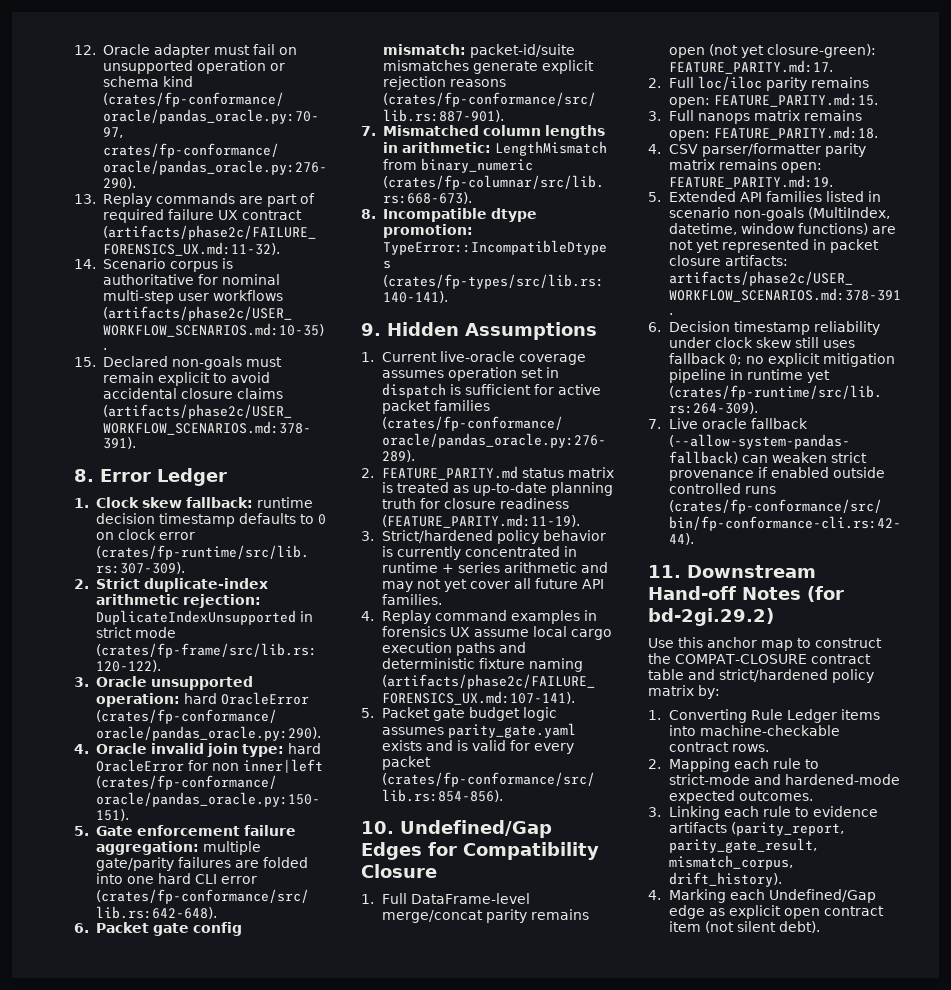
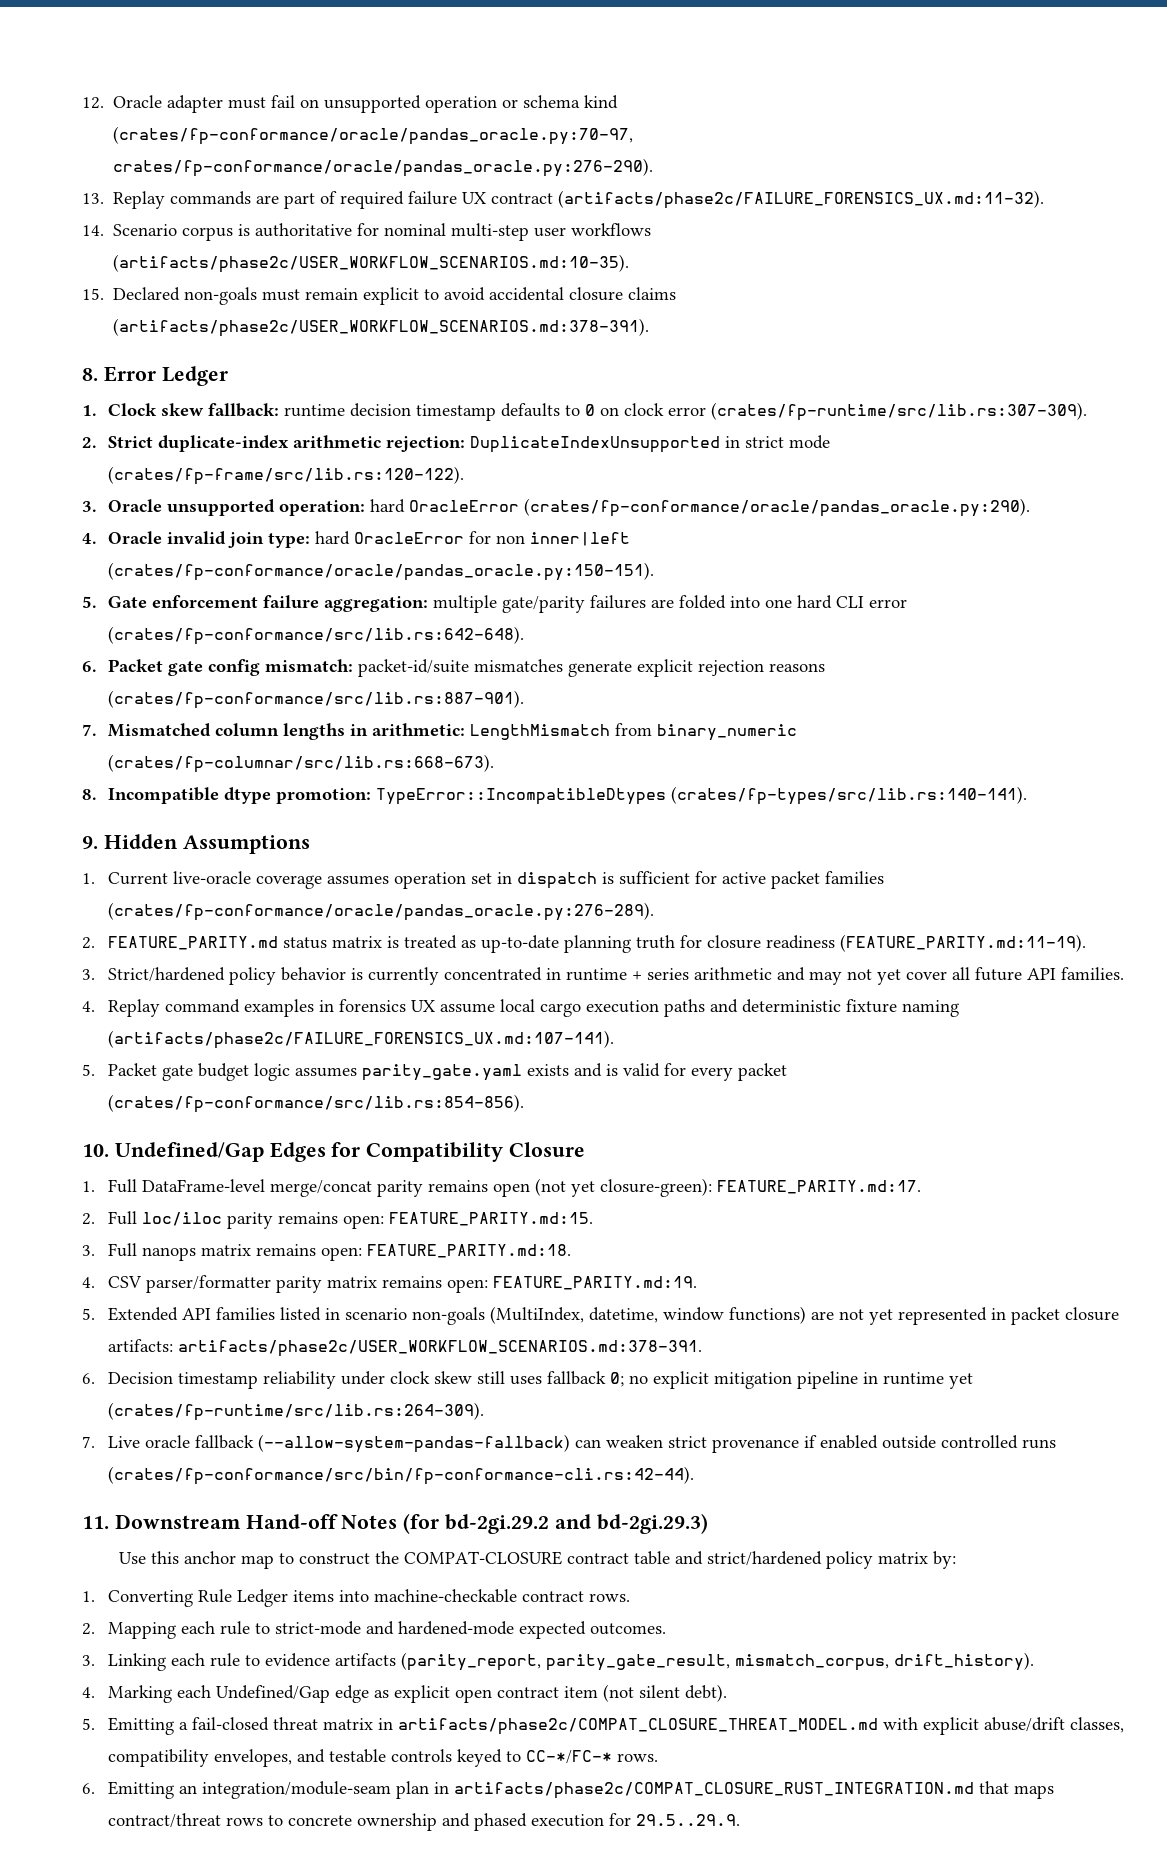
- 11. Downstream Hand-off Notes (for bd-2gi.29.2)
+ 11. Downstream Hand-off Notes (for bd-2gi.29.2 and bd-2gi.29.3)
+ 5. Emitting a fail-closed threat matrix in artifacts/phase2c/COMPAT_CLOSURE_THREAT_MODEL.md with explicit abuse/drift classes, compatibility envelopes, and testable controls keyed to CC-*/FC-* rows.
+ 6. Emitting an integration/module-seam plan in artifacts/phase2c/COMPAT_CLOSURE_RUST_INTEGRATION.md that maps contract/threat rows to concrete ownership and phased execution for 29.5..29.9.

